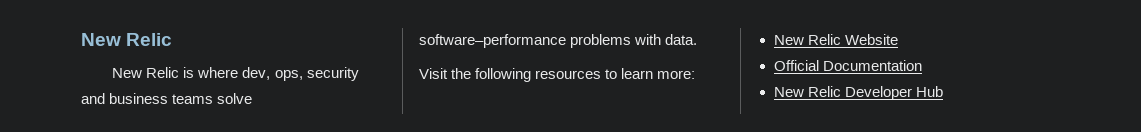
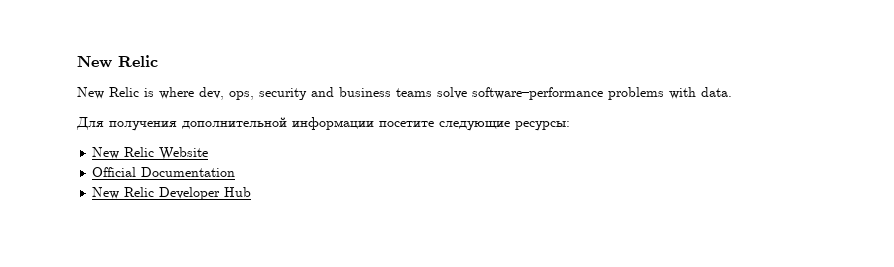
- Visit the following resources to learn more:
+ Для получения дополнительной информации посетите следующие ресурсы:

